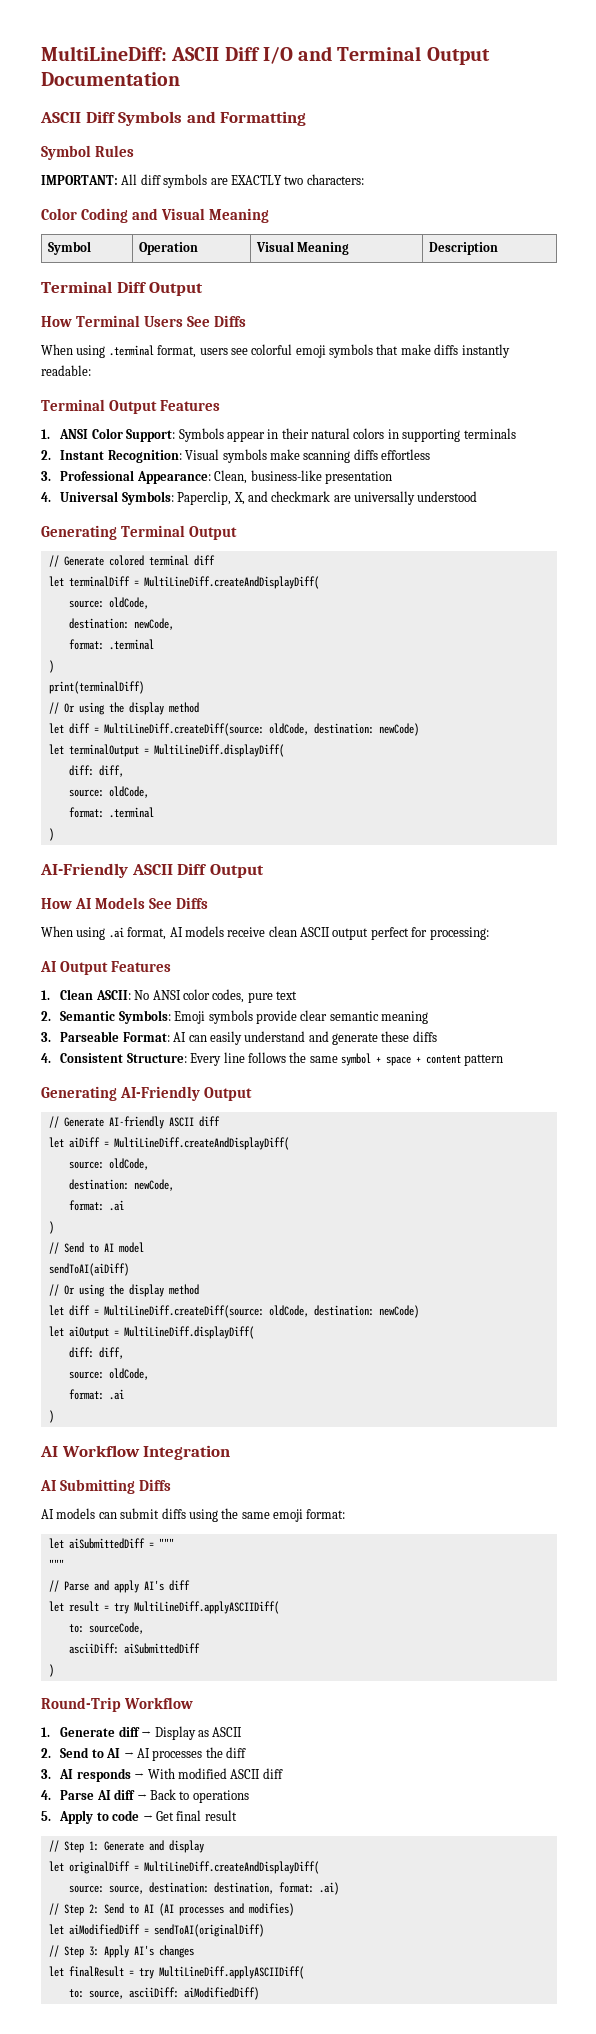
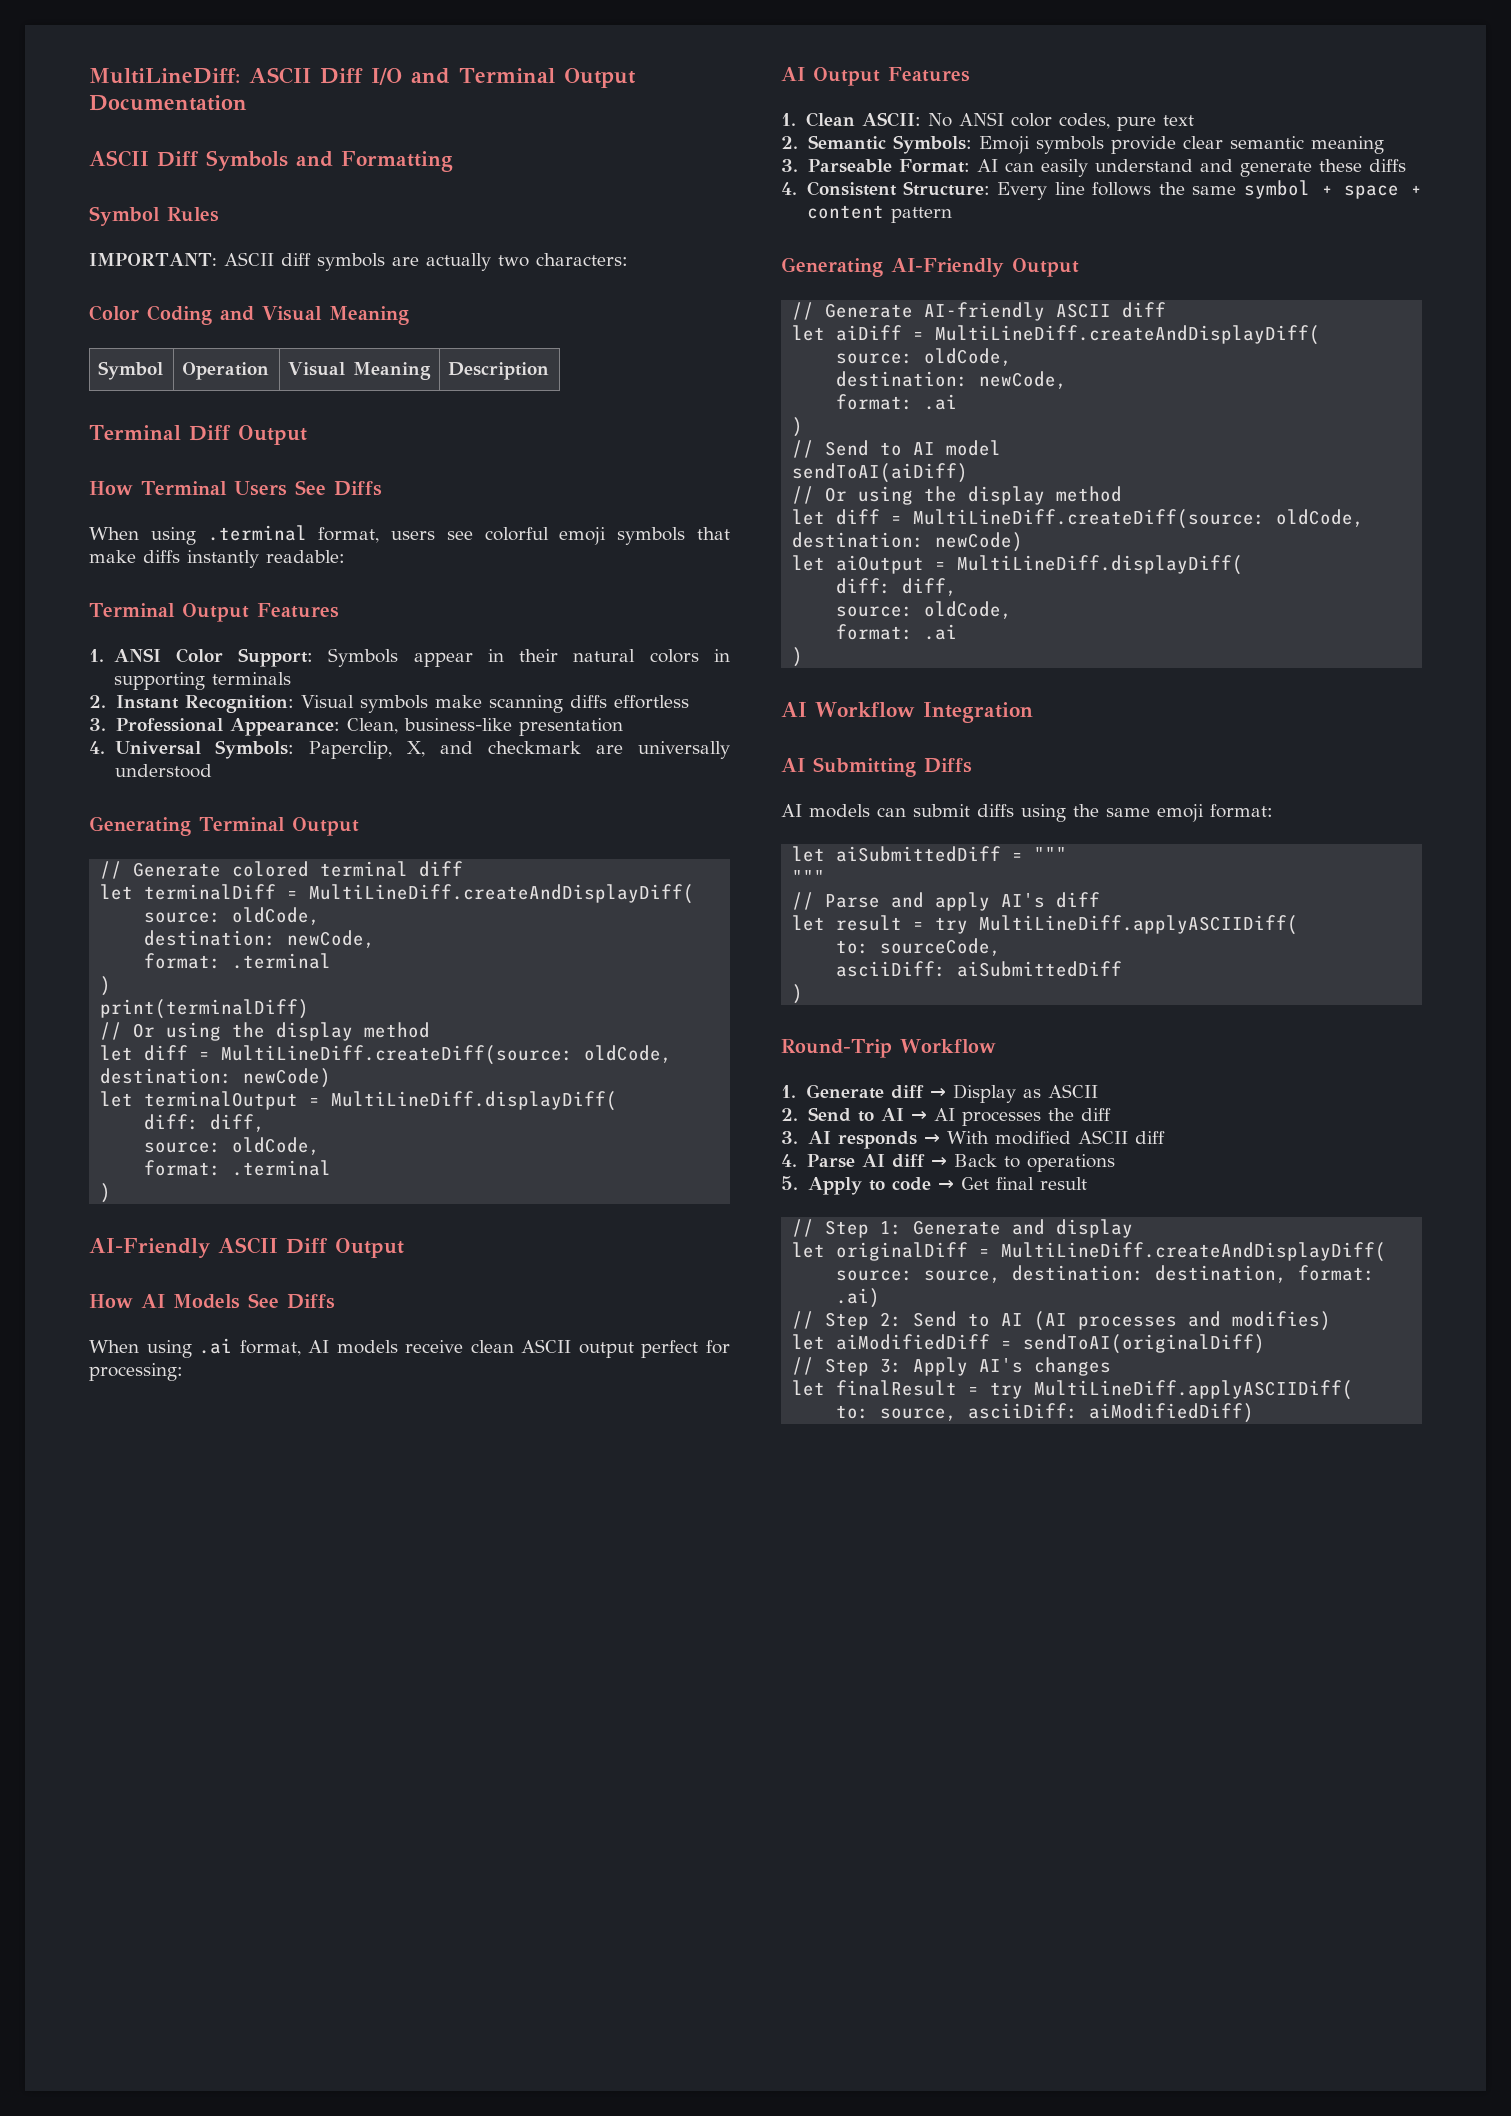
- IMPORTANT: All diff symbols are EXACTLY two characters:
+ IMPORTANT: ASCII diff symbols are actually two characters:

